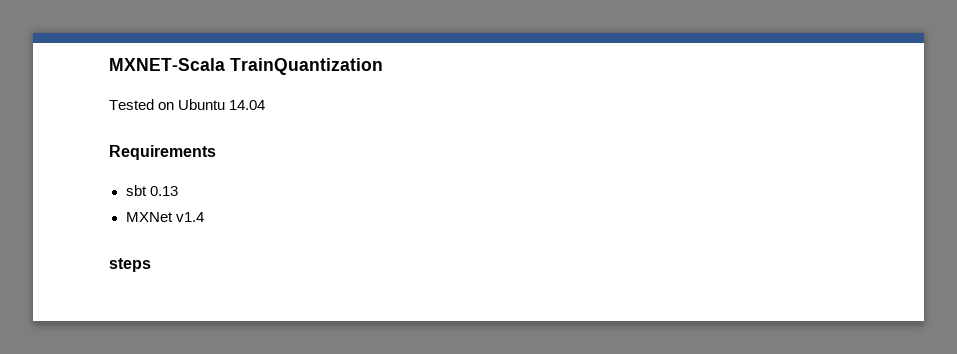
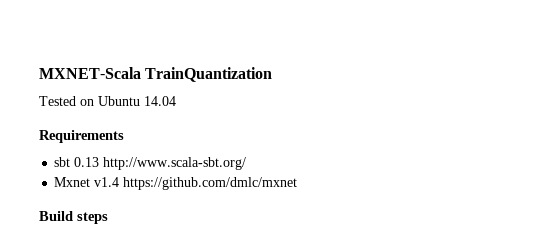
- sbt 0.13
- MXNet v1.4
- steps
+ sbt 0.13 http://www.scala-sbt.org/
+ Mxnet v1.4 https://github.com/dmlc/mxnet
+ Build steps

